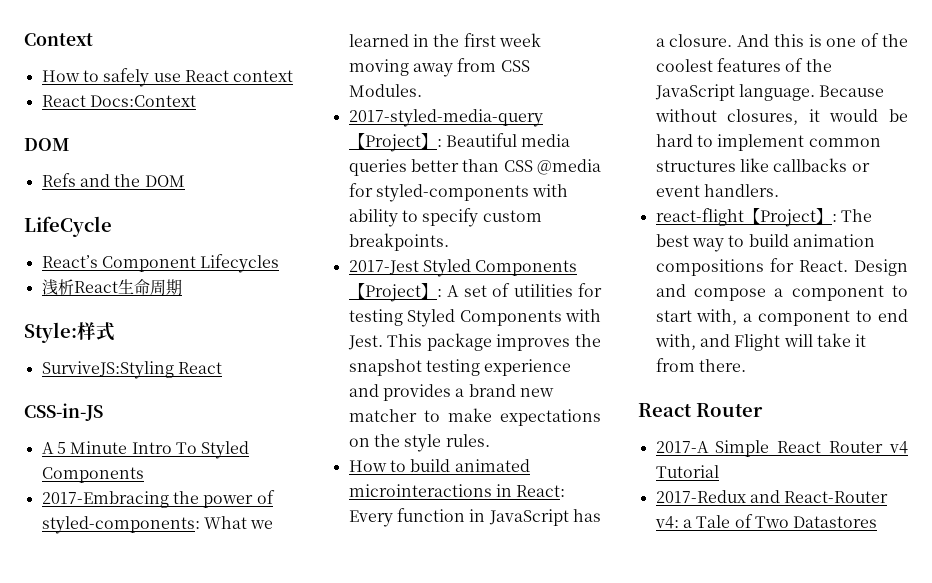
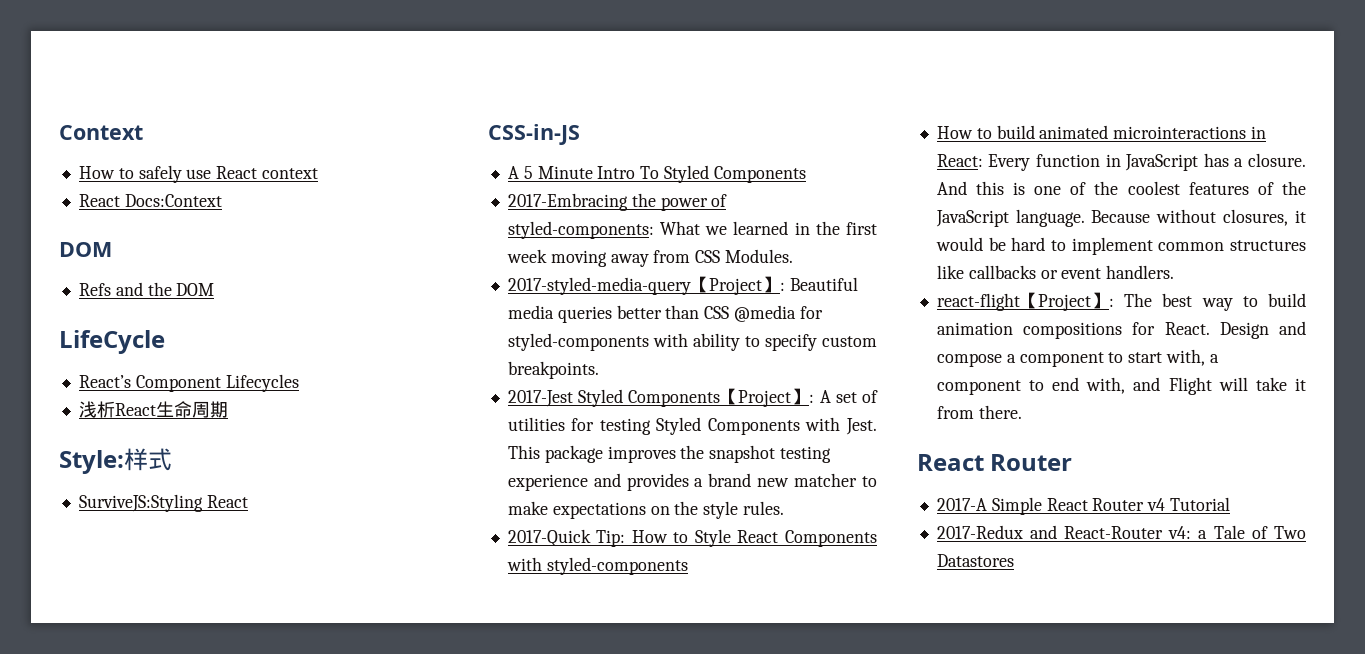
+ 2017-Quick Tip: How to Style React Components with styled-components

